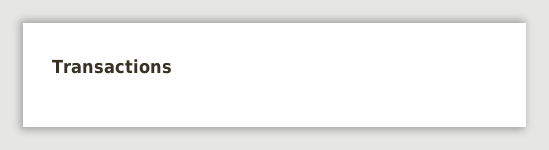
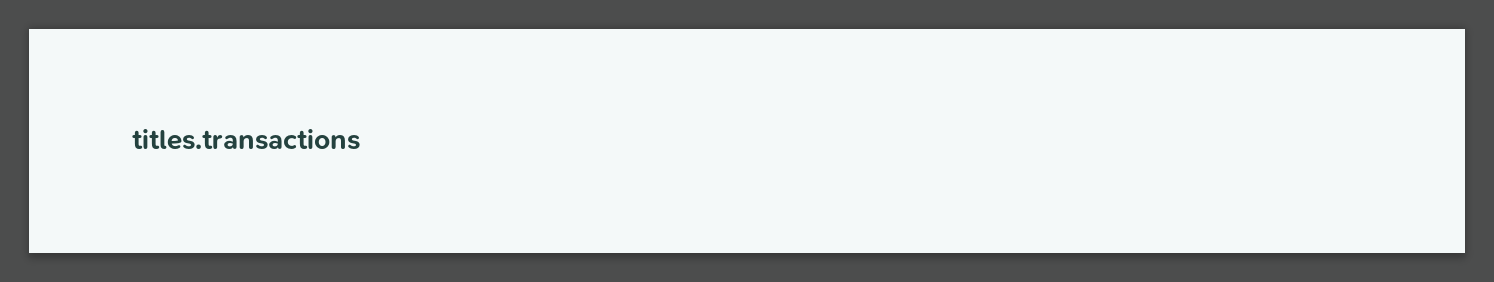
- Transactions
+ titles.transactions

